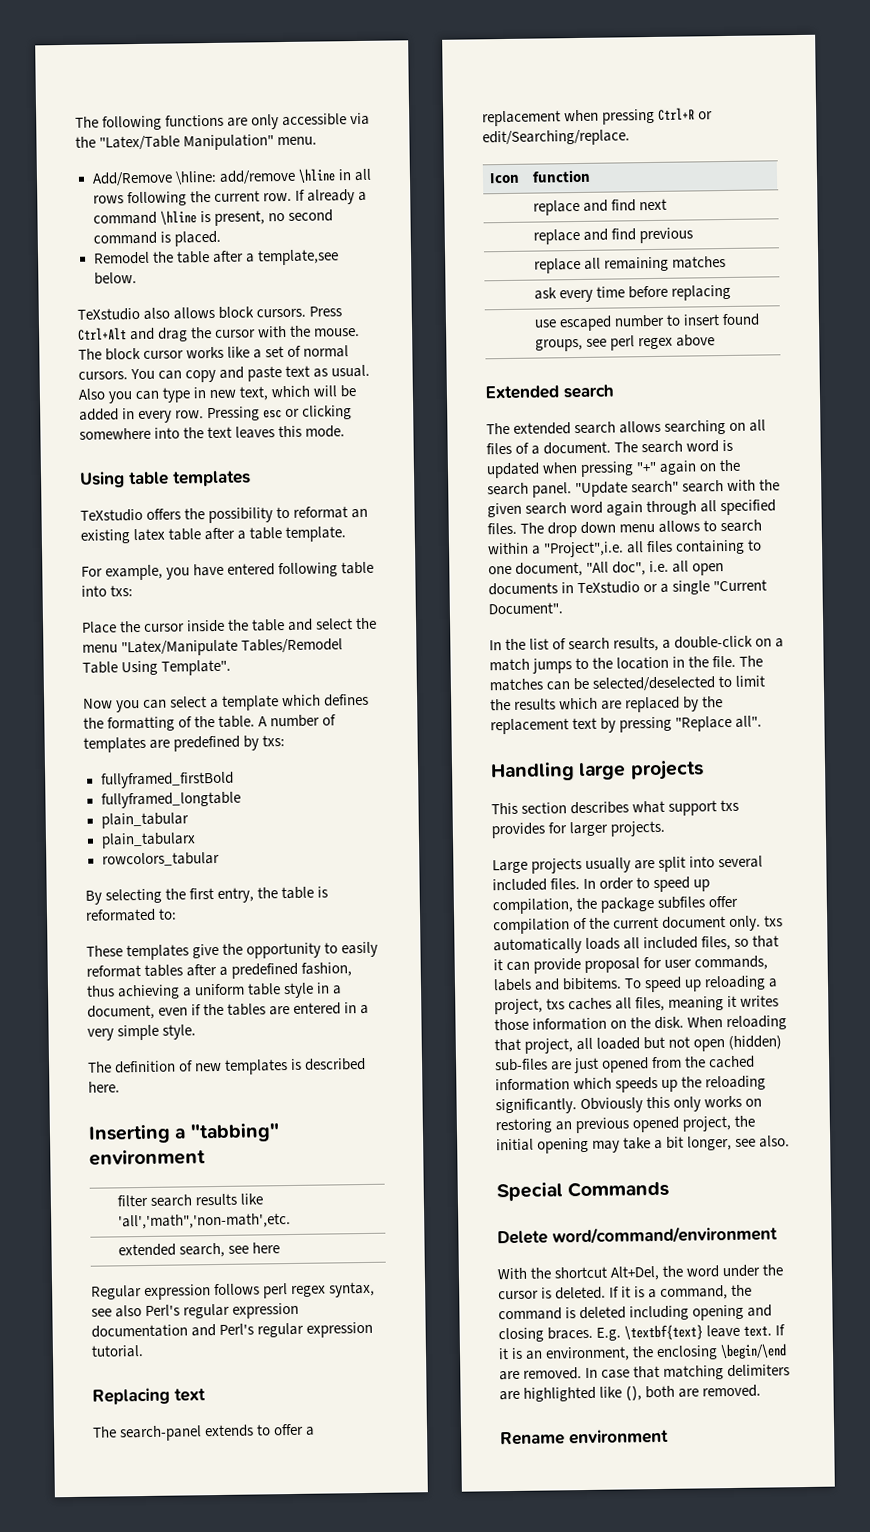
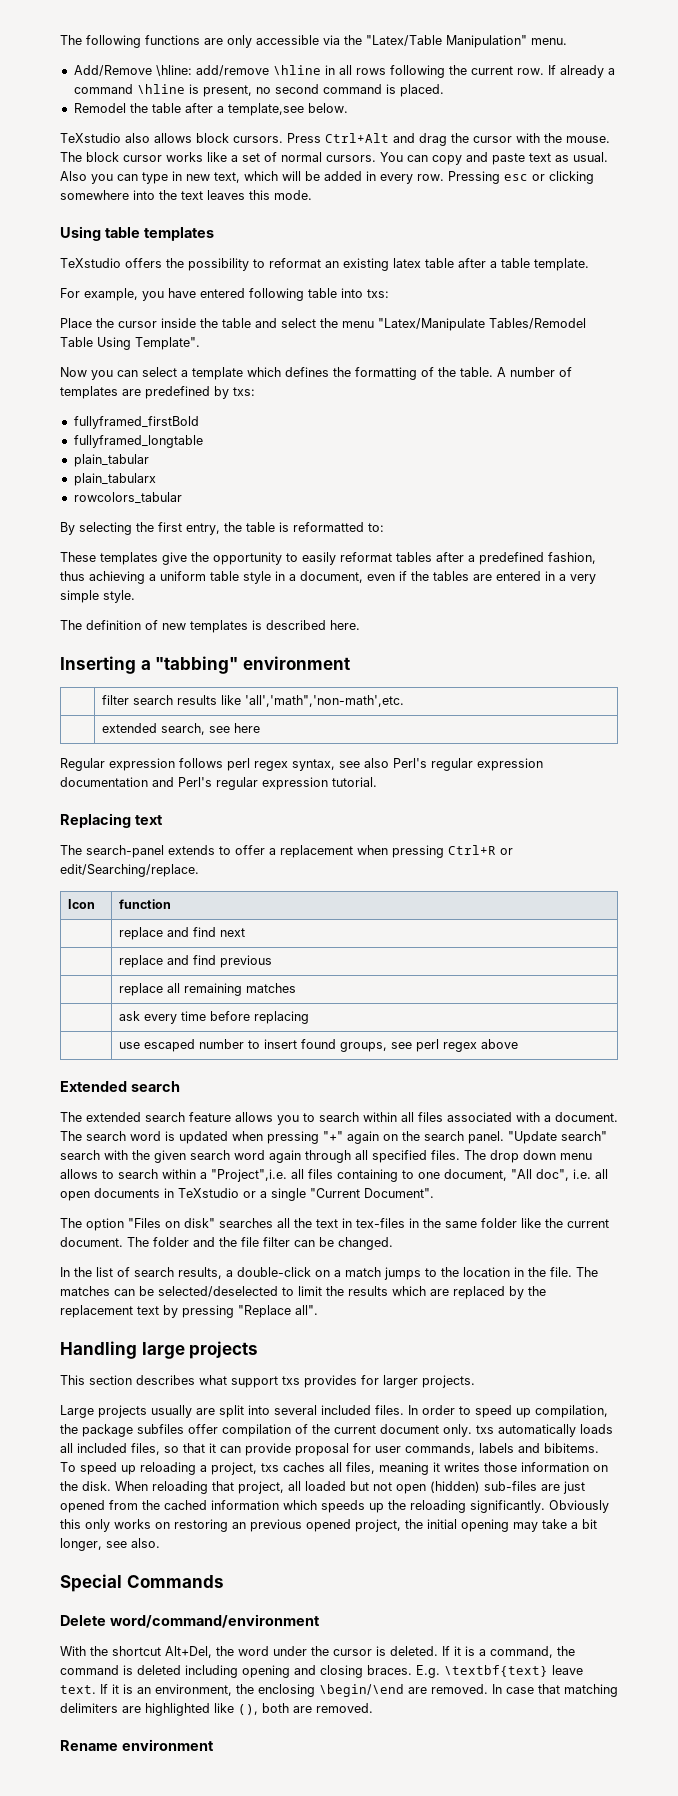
- By selecting the first entry, the table is reformated to:
+ By selecting the first entry, the table is reformatted to:
- The extended search allows searching on all files of a document.
+ The extended search feature allows you to search within all files associated with a document.
+ The option "Files on disk" searches all the text in tex-files in the same folder like the current document. The folder and the file filter can be changed.

